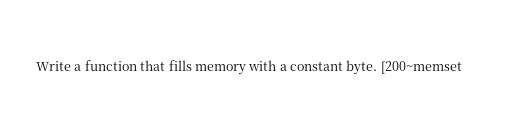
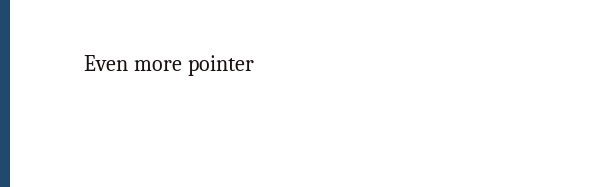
- Write a function that fills memory with a constant byte. [200~memset
+ Even more pointer

